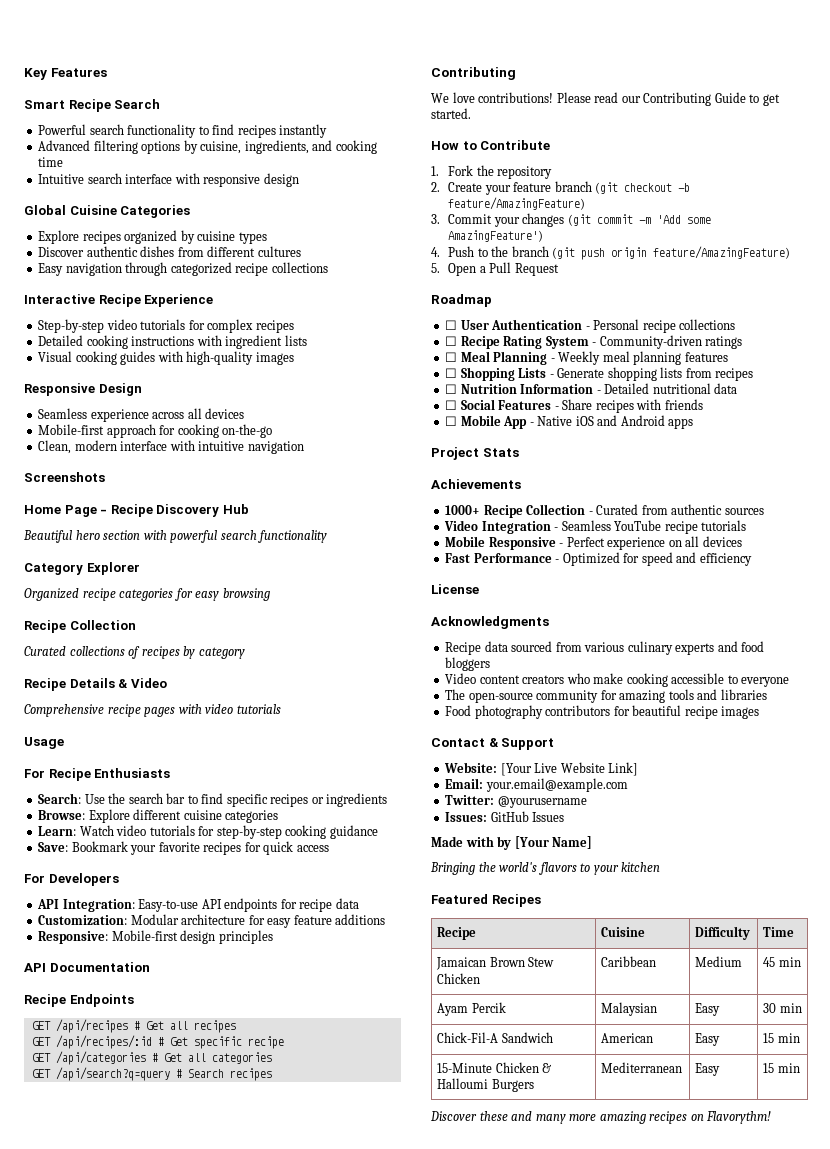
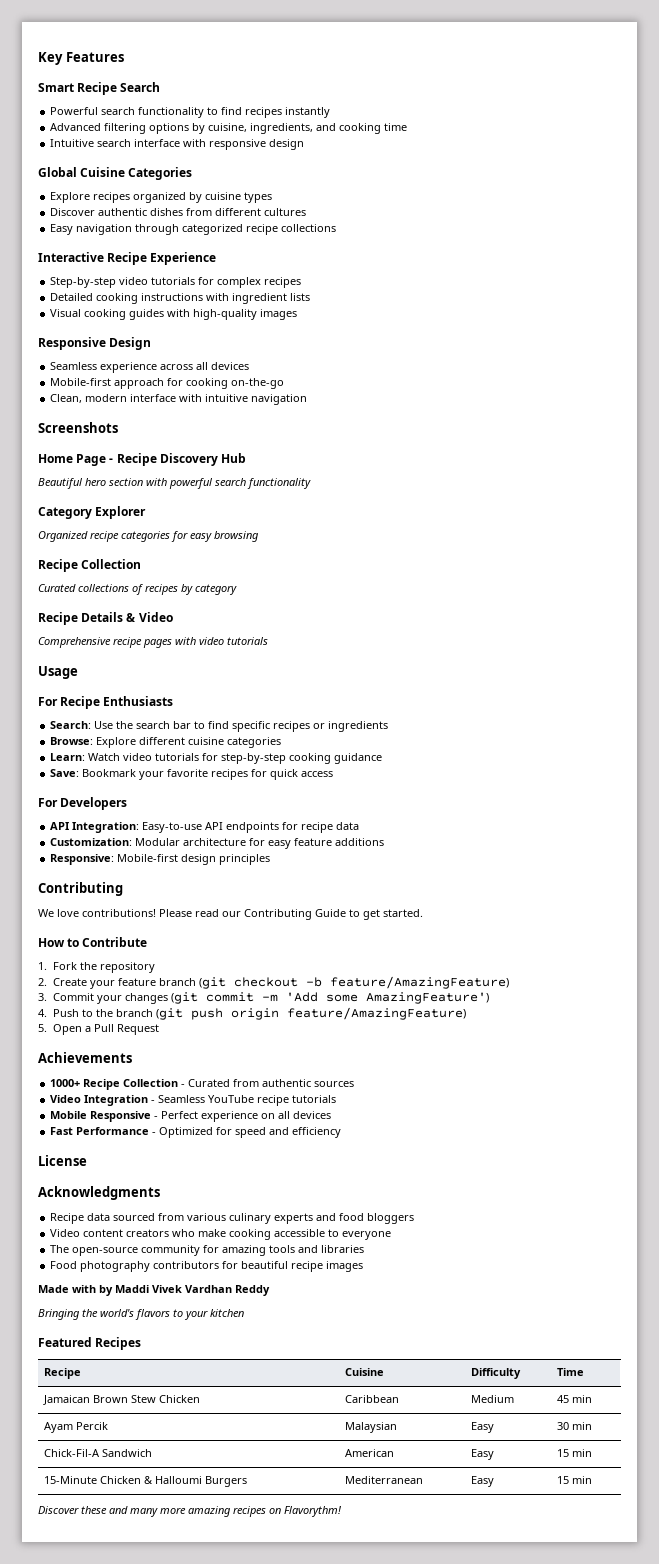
- API Documentation
- Recipe Endpoints
- GET /api/recipes # Get all recipes
- GET /api/recipes/:id # Get specific recipe
- GET /api/categories # Get all categories
- GET /api/search?q=query # Search recipes
- Roadmap
- ☐ User Authentication - Personal recipe collections
- ☐ Recipe Rating System - Community-driven ratings
- ☐ Meal Planning - Weekly meal planning features
- ☐ Shopping Lists - Generate shopping lists from recipes
- ☐ Nutrition Information - Detailed nutritional data
- ☐ Social Features - Share recipes with friends
- ☐ Mobile App - Native iOS and Android apps
- Project Stats
- Contact & Support
- Website: [Your Live Website Link]
- Email: your.email@example.com
- Twitter: @yourusername
- Issues: GitHub Issues
- Made with by [Your Name]
+ Made with by Maddi Vivek Vardhan Reddy

